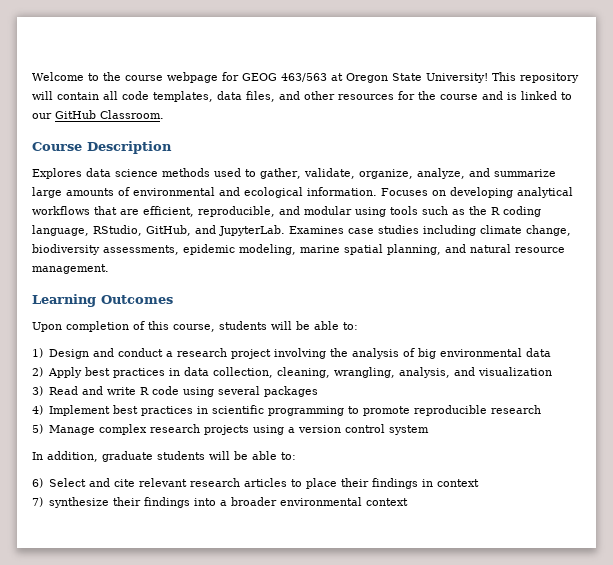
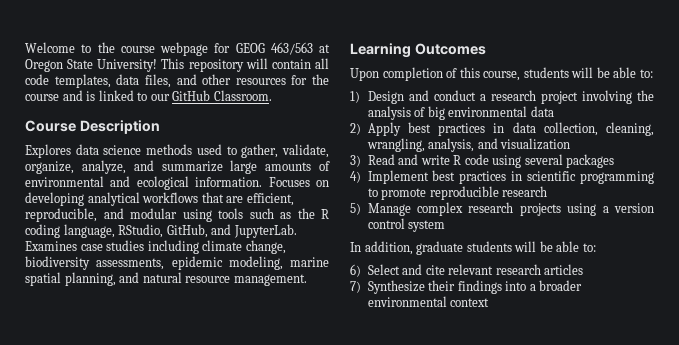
- 6) Select and cite relevant research articles to place their findings in context
+ 6) Select and cite relevant research articles
- 7) synthesize their findings into a broader environmental context
+ 7) Synthesize their findings into a broader environmental context

